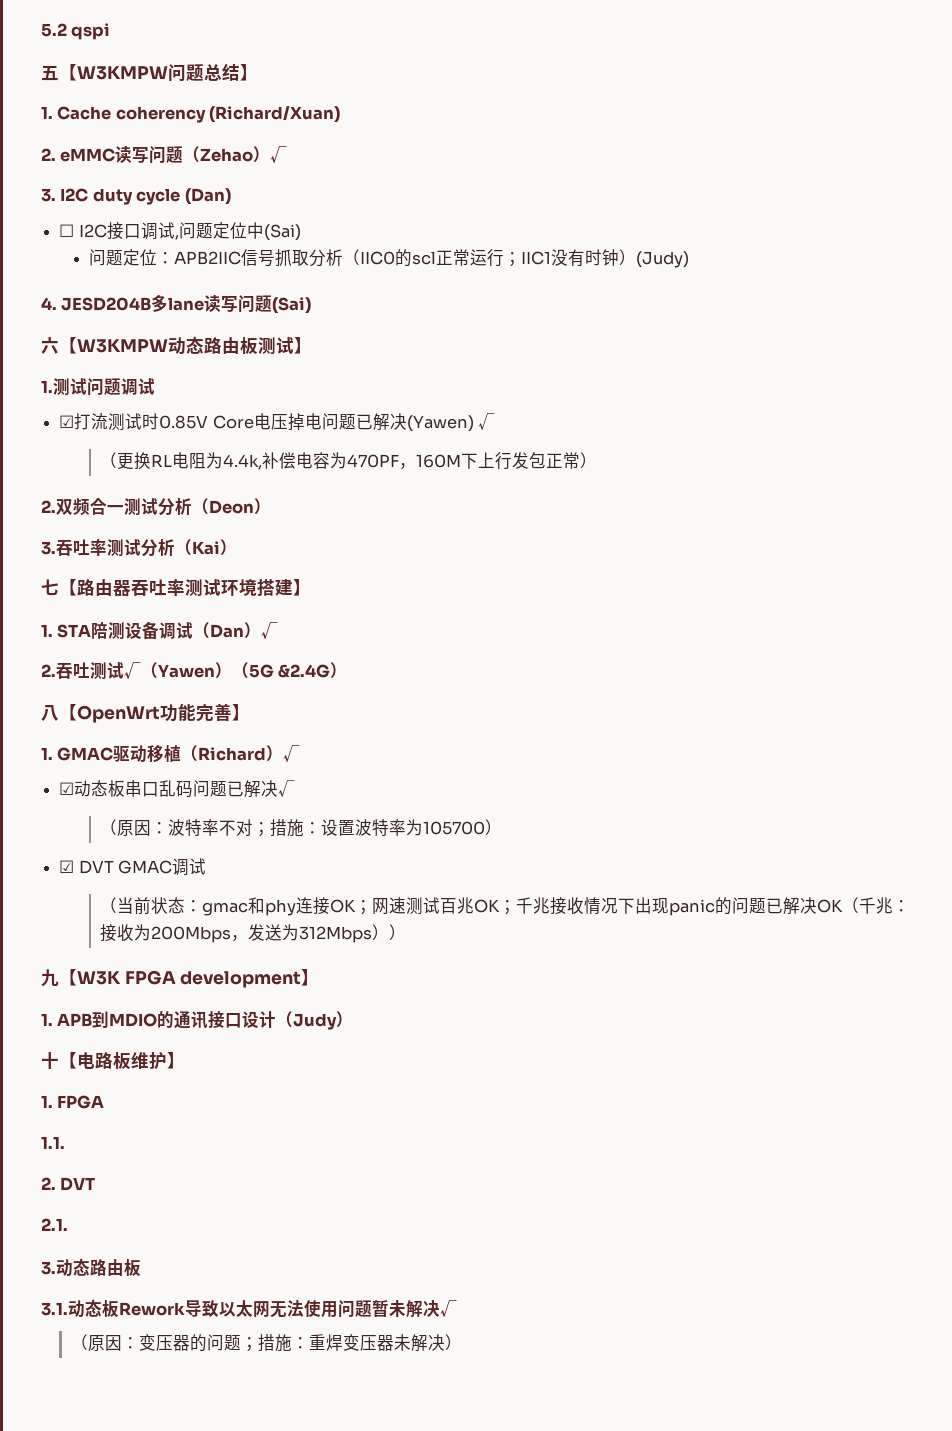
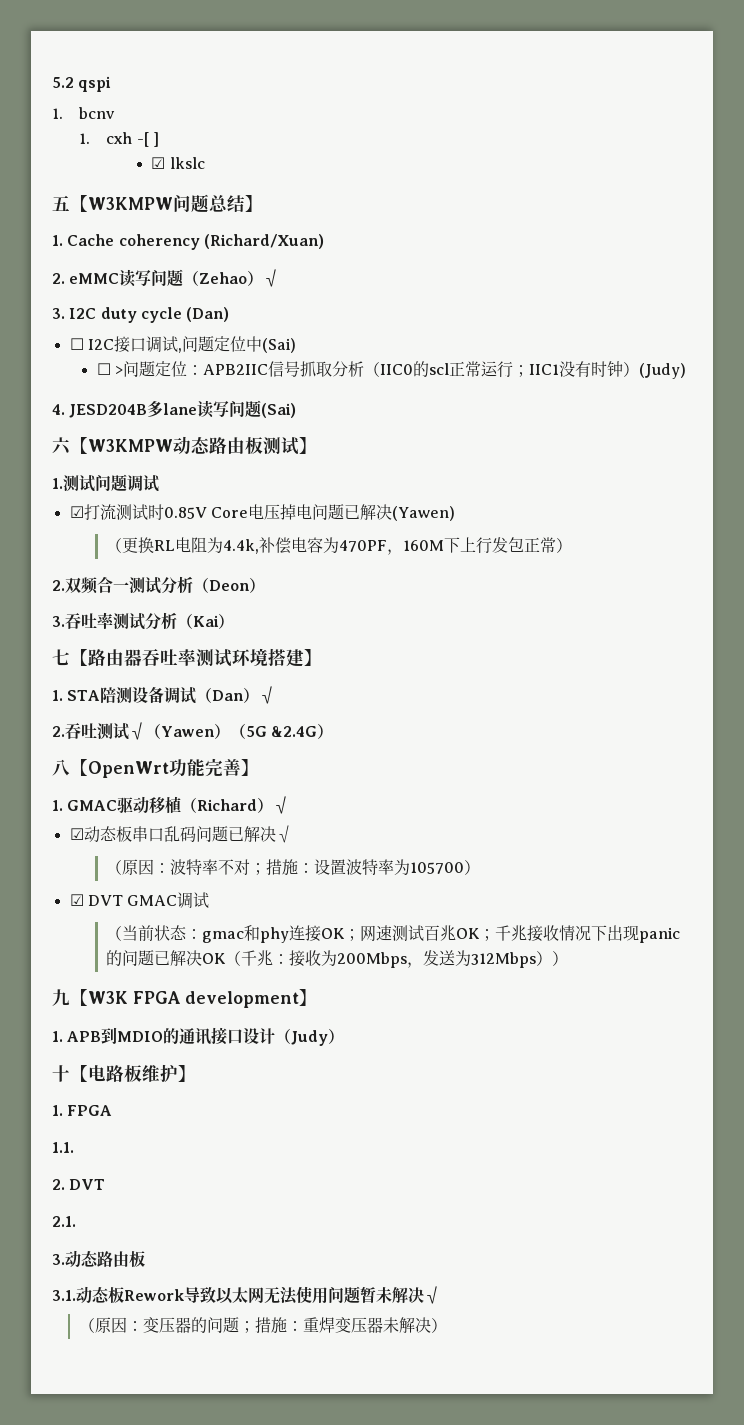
+ 1. bcnv
+ 1. cxh -[ ]
+ ☑ lkslc
- 问题定位：APB2IIC信号抓取分析（IIC0的scl正常运行；IIC1没有时钟）(Judy)
+ ☐ >问题定位：APB2IIC信号抓取分析（IIC0的scl正常运行；IIC1没有时钟）(Judy)
- ☑打流测试时0.85V Core电压掉电问题已解决(Yawen) √
+ ☑打流测试时0.85V Core电压掉电问题已解决(Yawen)

